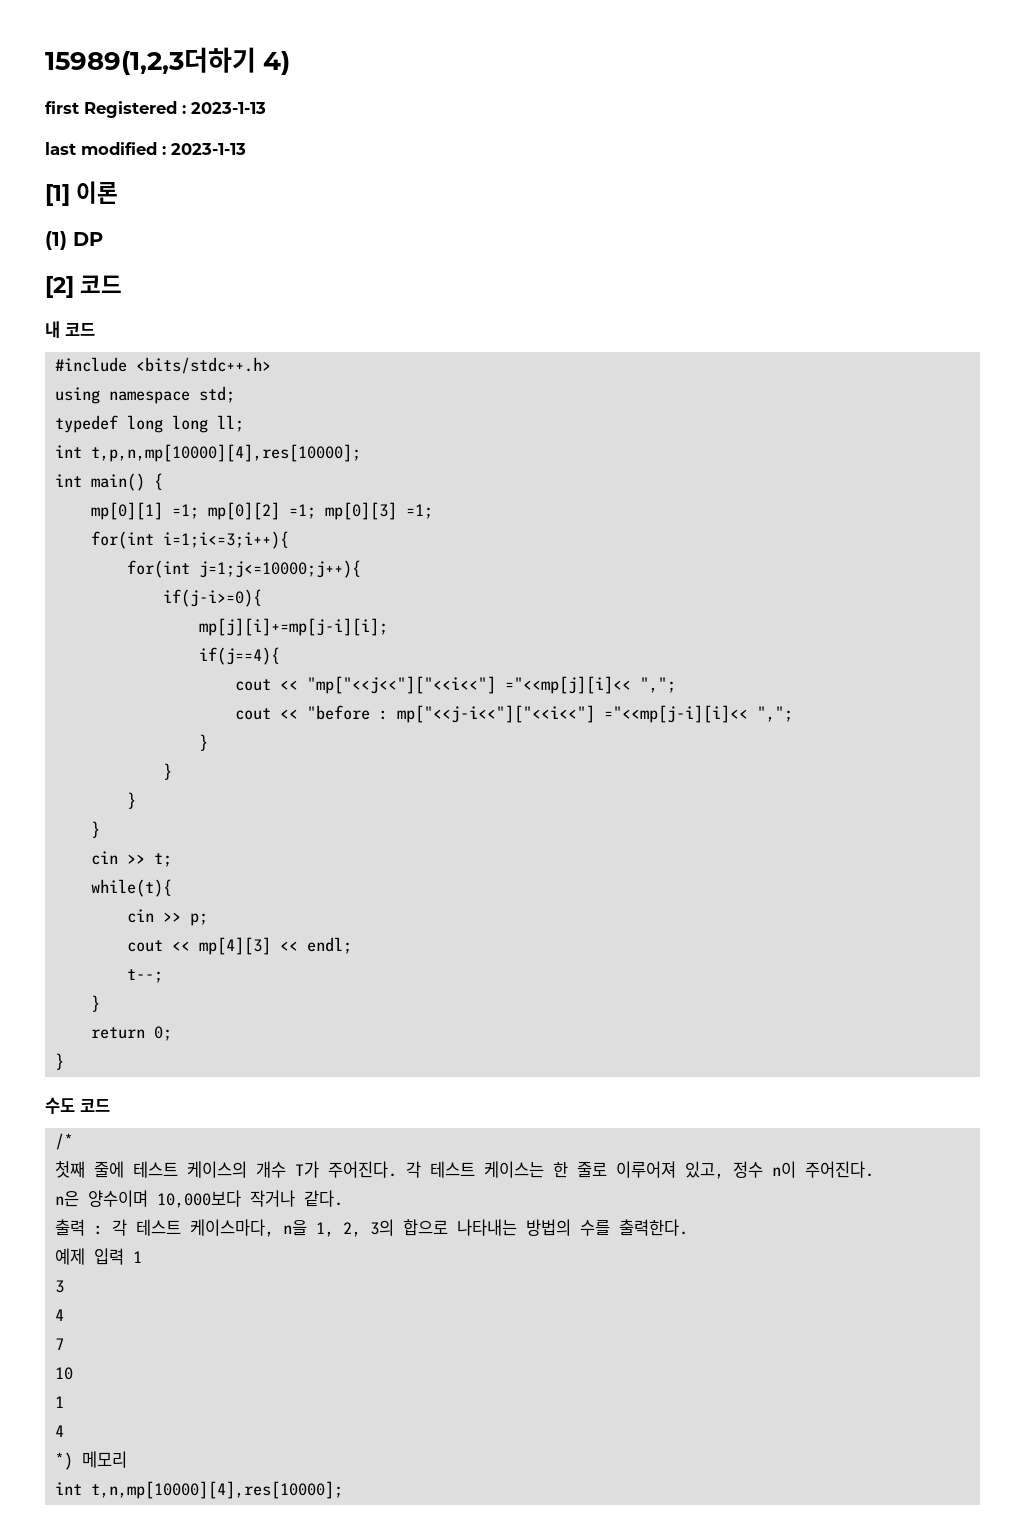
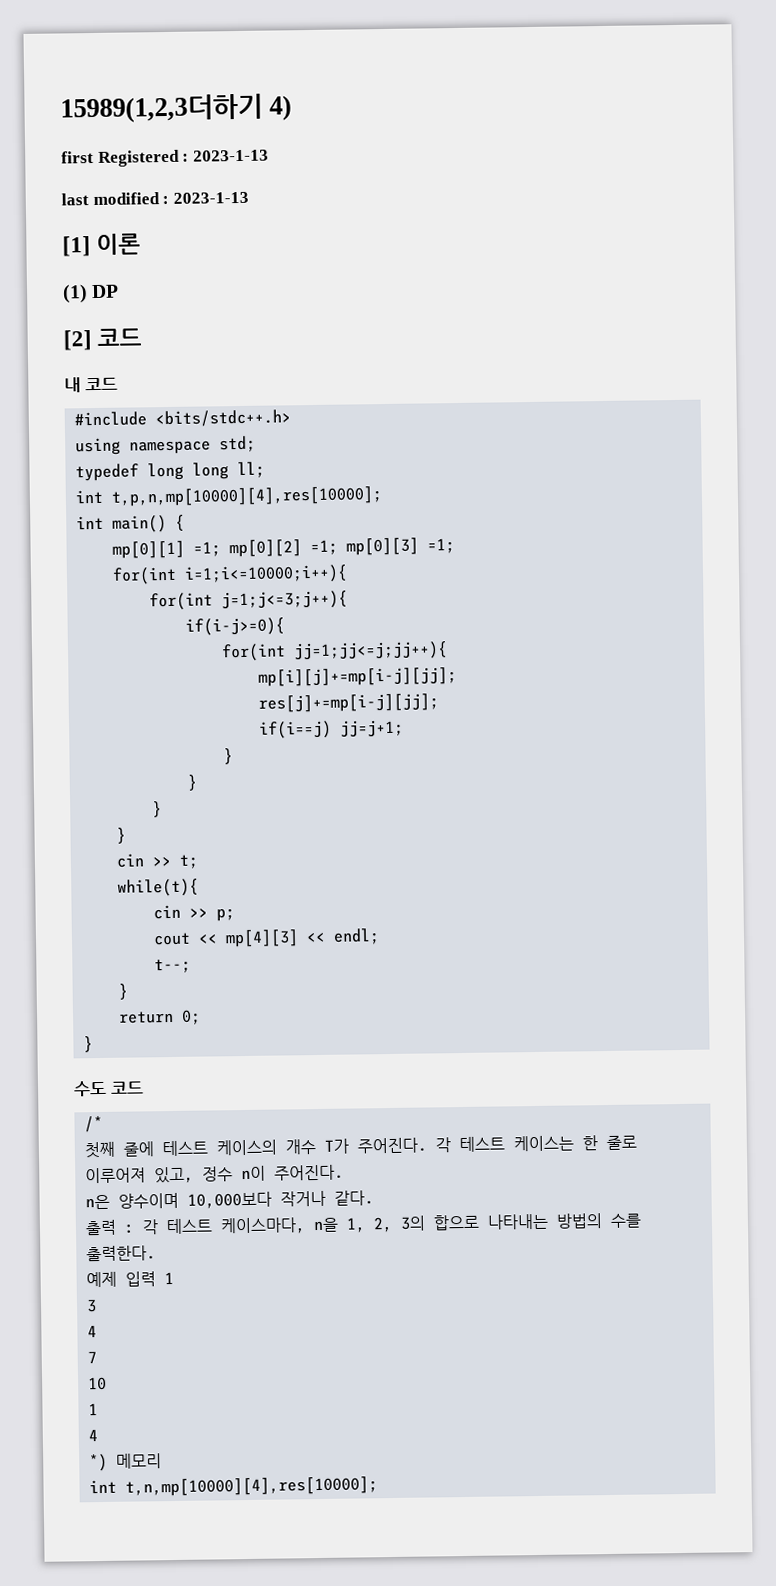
- for(int i=1;i<=3;i++){
- for(int j=1;j<=10000;j++){
- if(j-i>=0){
- mp[j][i]+=mp[j-i][i];
- if(j==4){
- cout << "mp["<<j<<"]["<<i<<"] ="<<mp[j][i]<< ",";
- cout << "before : mp["<<j-i<<"]["<<i<<"] ="<<mp[j-i][i]<< ",";
+ for(int i=1;i<=10000;i++){
+ for(int j=1;j<=3;j++){
+ if(i-j>=0){
+ for(int jj=1;jj<=j;jj++){
+ mp[i][j]+=mp[i-j][jj];
+ res[j]+=mp[i-j][jj];
+ if(i==j) jj=j+1;

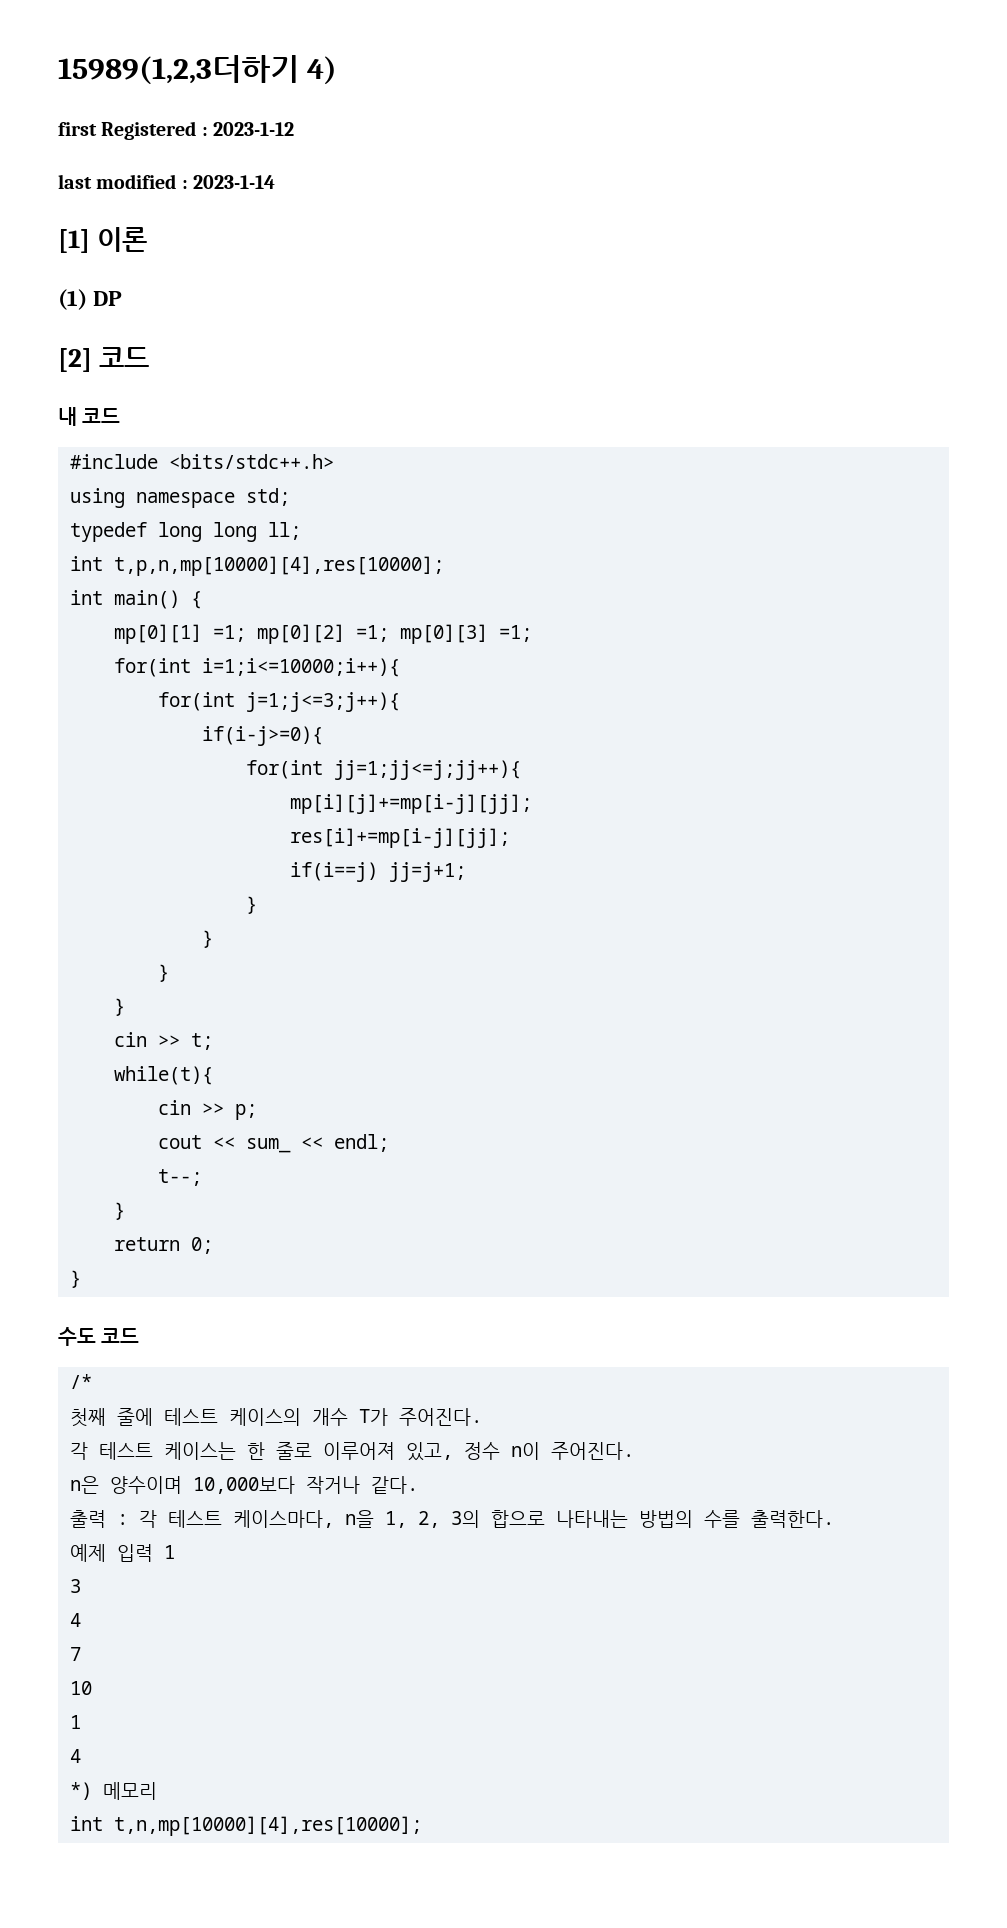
- first Registered : 2023-1-13
+ first Registered : 2023-1-12
- last modified : 2023-1-13
+ last modified : 2023-1-14
- res[j]+=mp[i-j][jj];
+ res[i]+=mp[i-j][jj];
- cout << mp[4][3] << endl;
+ cout << sum_ << endl;
- 첫째 줄에 테스트 케이스의 개수 T가 주어진다. 각 테스트 케이스는 한 줄로 이루어져 있고, 정수 n이 주어진다.
+ 첫째 줄에 테스트 케이스의 개수 T가 주어진다.
+ 각 테스트 케이스는 한 줄로 이루어져 있고, 정수 n이 주어진다.

